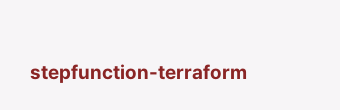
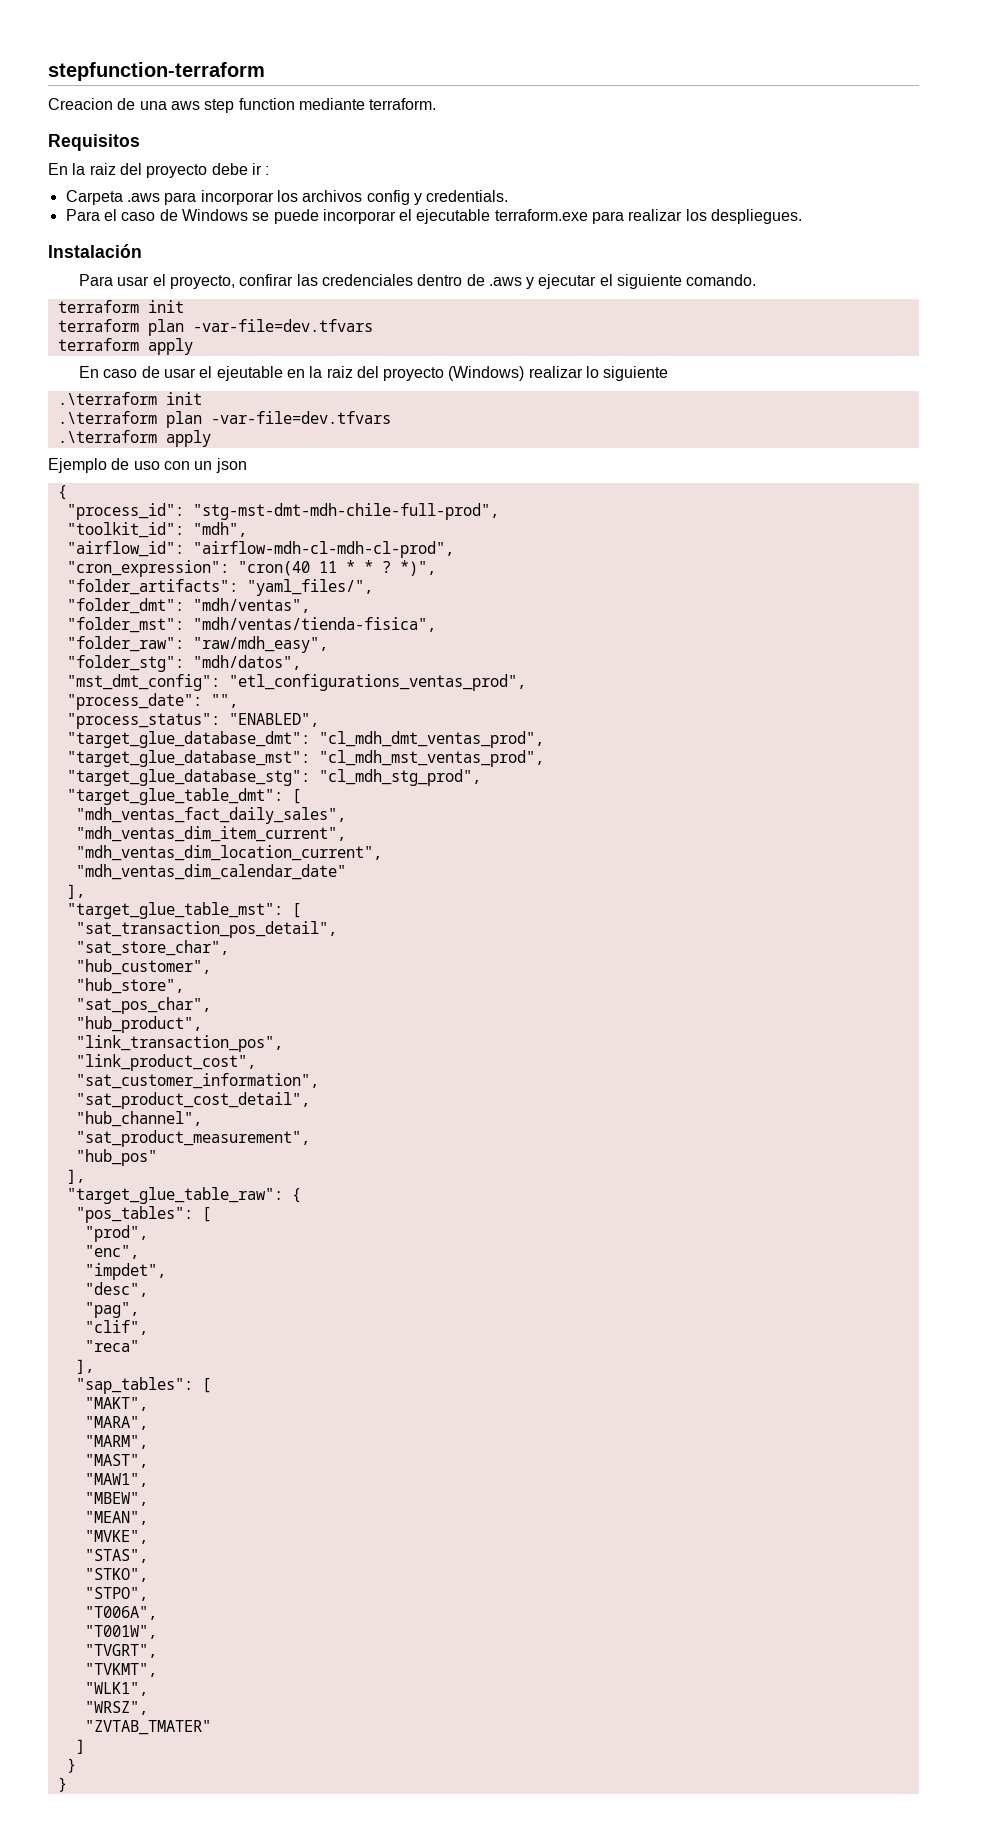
+ Creacion de una aws step function mediante terraform.
+ Requisitos
+ En la raiz del proyecto debe ir :
+ Carpeta .aws para incorporar los archivos config y credentials.
+ Para el caso de Windows se puede incorporar el ejecutable terraform.exe para realizar los despliegues.
+ Instalación
+ Para usar el proyecto, confirar las credenciales dentro de .aws y ejecutar el siguiente comando.
+ terraform init
+ terraform plan -var-file=dev.tfvars
+ terraform apply
+ En caso de usar el ejeutable en la raiz del proyecto (Windows) realizar lo siguiente
+ .\terraform init
+ .\terraform plan -var-file=dev.tfvars
+ .\terraform apply
+ Ejemplo de uso con un json
+ {
+ "process_id": "stg-mst-dmt-mdh-chile-full-prod",
+ "toolkit_id": "mdh",
+ "airflow_id": "airflow-mdh-cl-mdh-cl-prod",
+ "cron_expression": "cron(40 11 * * ? *)",
+ "folder_artifacts": "yaml_files/",
+ "folder_dmt": "mdh/ventas",
+ "folder_mst": "mdh/ventas/tienda-fisica",
+ "folder_raw": "raw/mdh_easy",
+ "folder_stg": "mdh/datos",
+ "mst_dmt_config": "etl_configurations_ventas_prod",
+ "process_date": "",
+ "process_status": "ENABLED",
+ "target_glue_database_dmt": "cl_mdh_dmt_ventas_prod",
+ "target_glue_database_mst": "cl_mdh_mst_ventas_prod",
+ "target_glue_database_stg": "cl_mdh_stg_prod",
+ "target_glue_table_dmt": [
+ "mdh_ventas_fact_daily_sales",
+ "mdh_ventas_dim_item_current",
+ "mdh_ventas_dim_location_current",
+ "mdh_ventas_dim_calendar_date"
+ ],
+ "target_glue_table_mst": [
+ "sat_transaction_pos_detail",
+ "sat_store_char",
+ "hub_customer",
+ "hub_store",
+ "sat_pos_char",
+ "hub_product",
+ "link_transaction_pos",
+ "link_product_cost",
+ "sat_customer_information",
+ "sat_product_cost_detail",
+ "hub_channel",
+ "sat_product_measurement",
+ "hub_pos"
+ ],
+ "target_glue_table_raw": {
+ "pos_tables": [
+ "prod",
+ "enc",
+ "impdet",
+ "desc",
+ "pag",
+ "clif",
+ "reca"
+ ],
+ "sap_tables": [
+ "MAKT",
+ "MARA",
+ "MARM",
+ "MAST",
+ "MAW1",
+ "MBEW",
+ "MEAN",
+ "MVKE",
+ "STAS",
+ "STKO",
+ "STPO",
+ "T006A",
+ "T001W",
+ "TVGRT",
+ "TVKMT",
+ "WLK1",
+ "WRSZ",
+ "ZVTAB_TMATER"
+ ]
+ }
+ }

